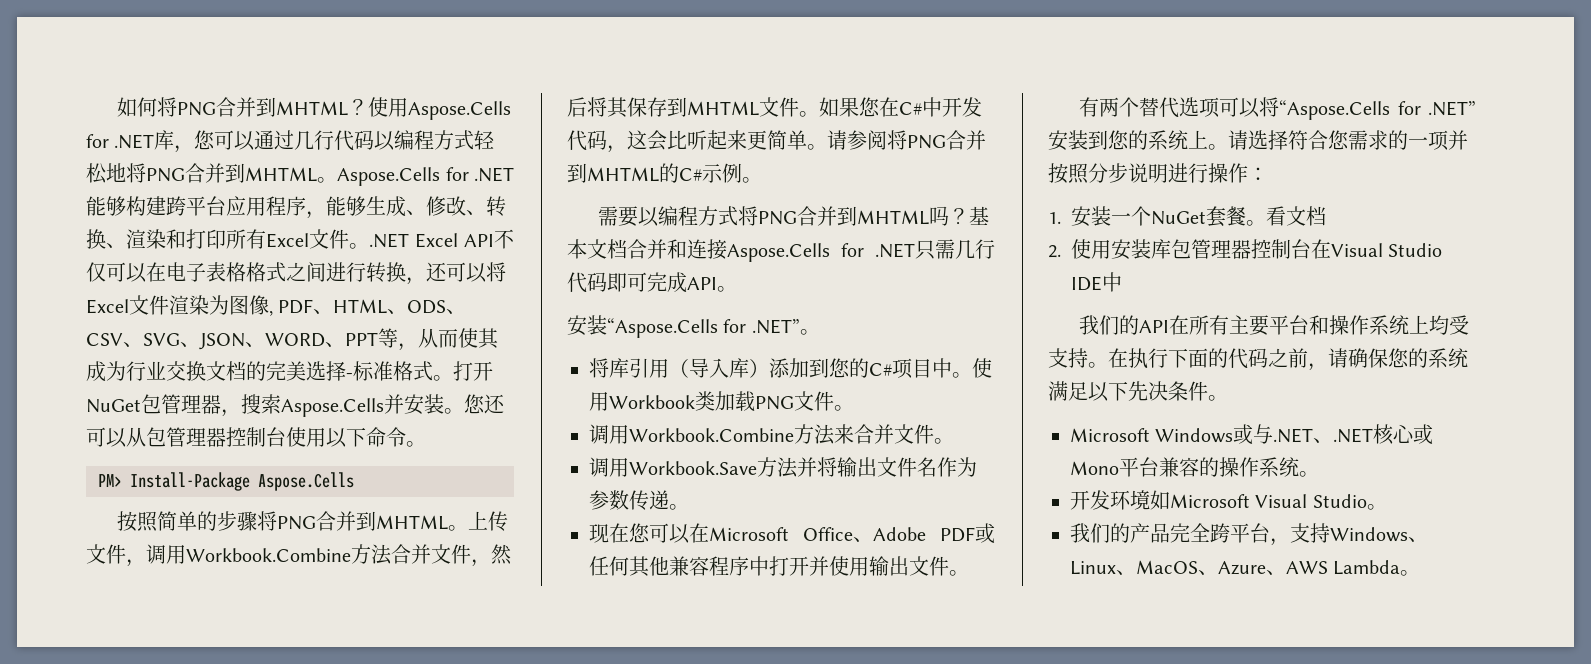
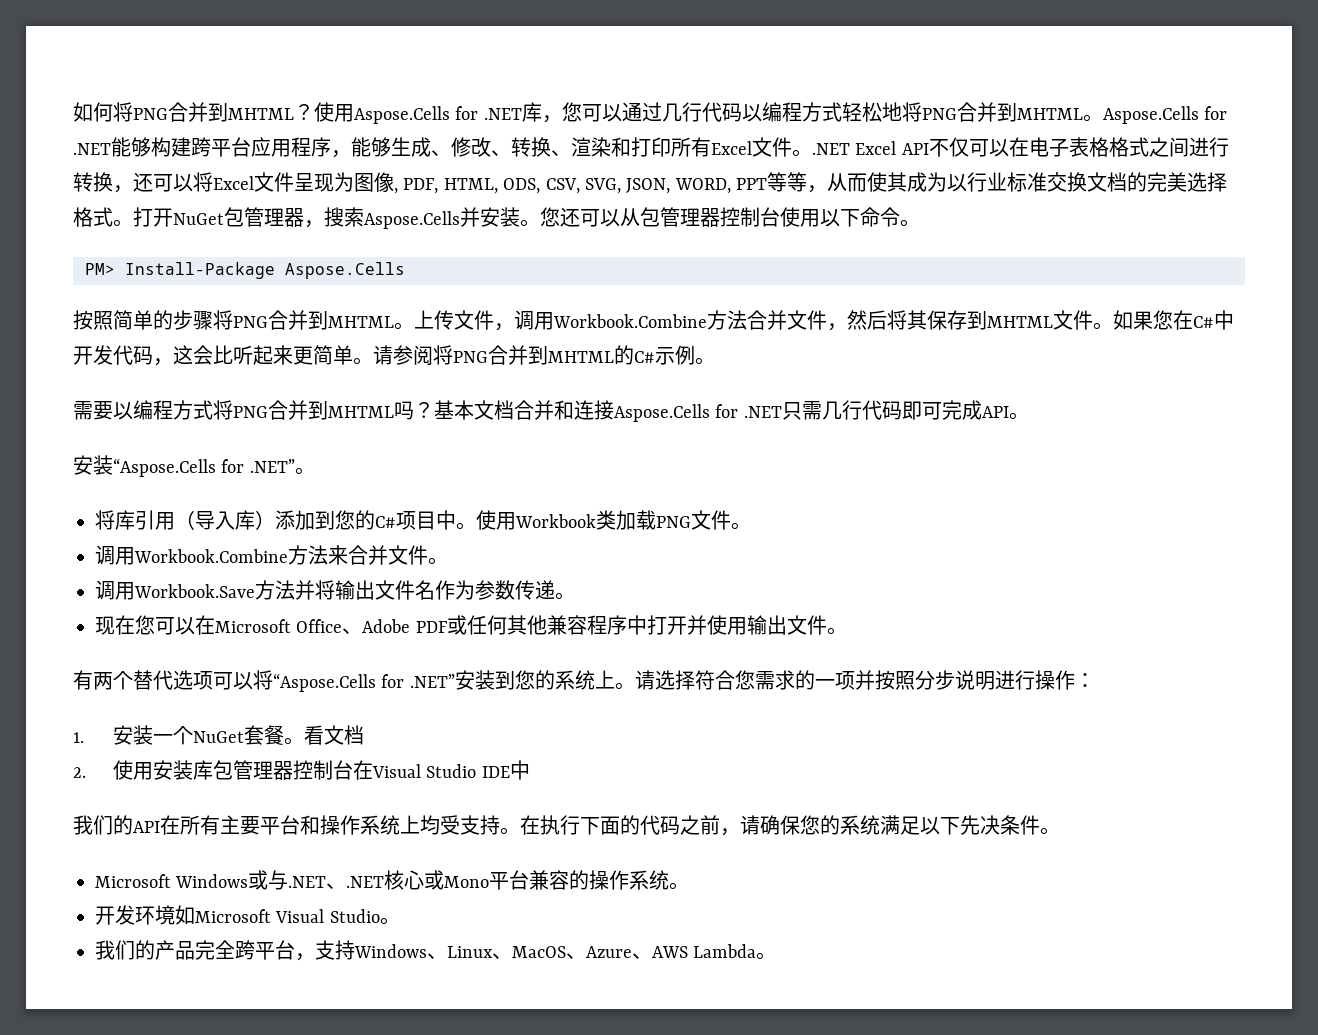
- Aspose.Cells for .NET能够构建跨平台应用程序，能够生成、修改、转换、渲染和打印所有Excel文件。.NET Excel API不仅可以在电子表格格式之间进行转换，还可以将Excel文件渲染为图像, PDF、HTML、ODS、CSV、SVG、JSON、WORD、PPT等，从而使其成为行业交换文档的完美选择-标准格式。
+ Aspose.Cells for .NET能够构建跨平台应用程序，能够生成、修改、转换、渲染和打印所有Excel文件。.NET Excel API不仅可以在电子表格格式之间进行转换，还可以将Excel文件呈现为图像, PDF, HTML, ODS, CSV, SVG, JSON, WORD, PPT等等，从而使其成为以行业标准交换文档的完美选择格式。

